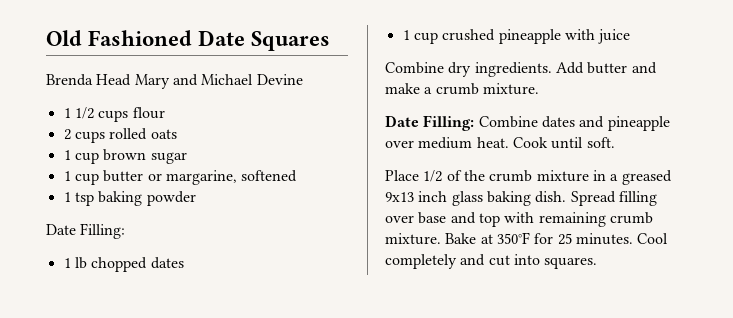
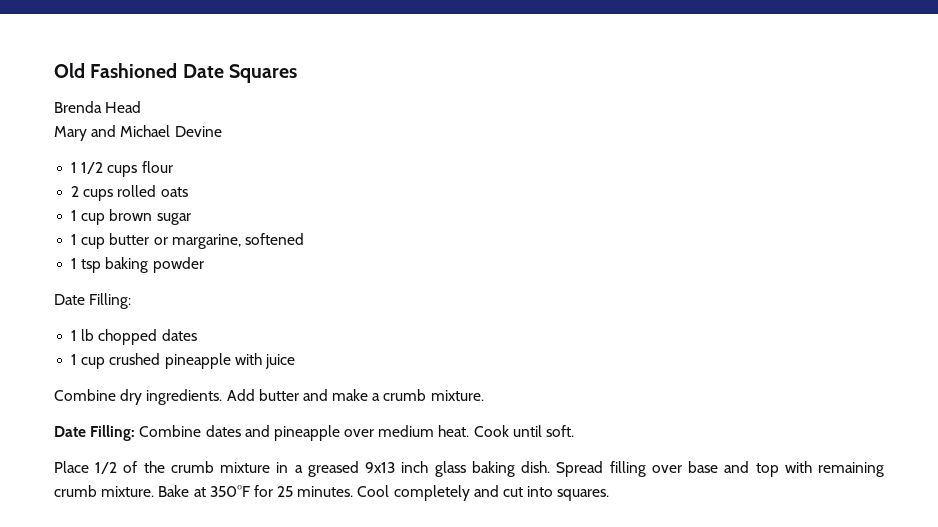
- Brenda Head Mary and Michael Devine
+ Brenda Head
+ Mary and Michael Devine

